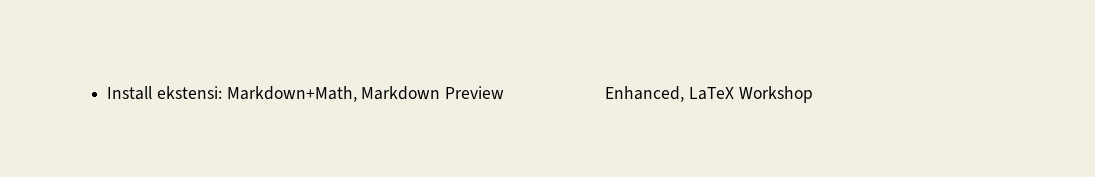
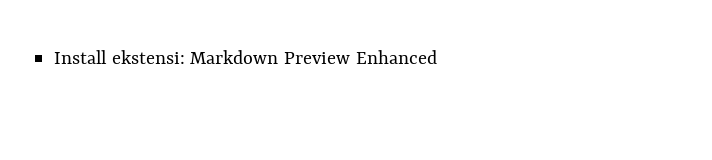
- Install ekstensi: Markdown+Math, Markdown Preview Enhanced, LaTeX Workshop
+ Install ekstensi: Markdown Preview Enhanced

